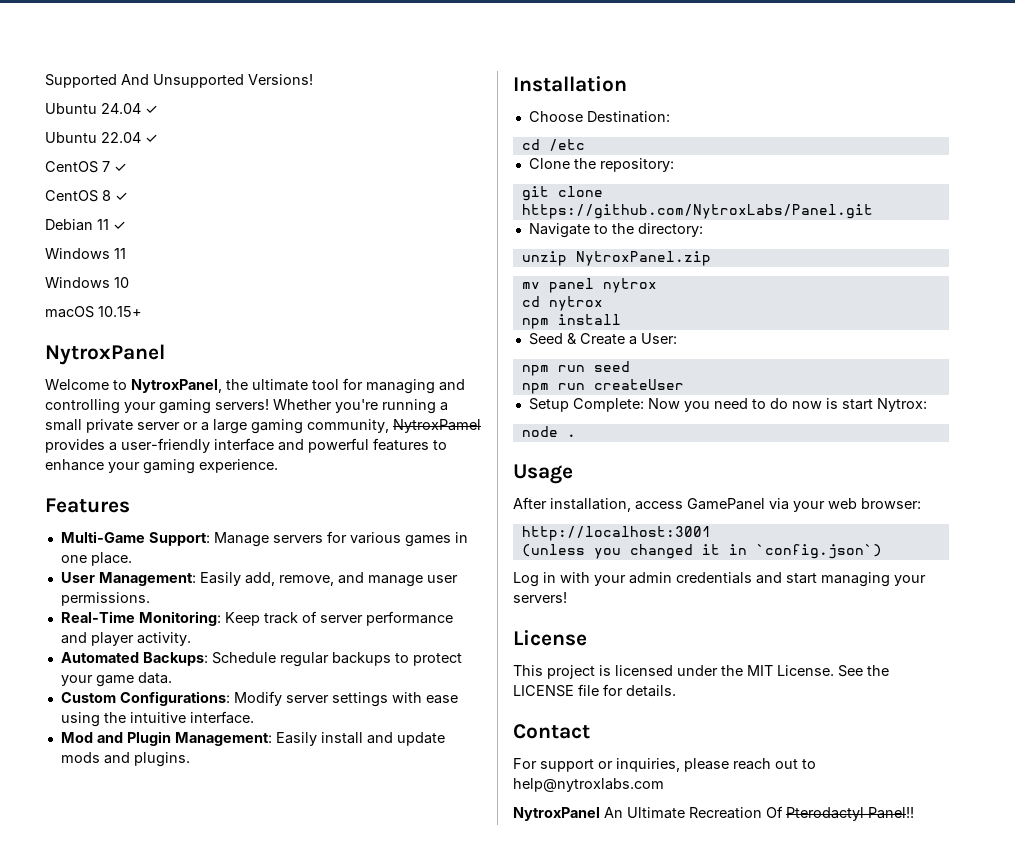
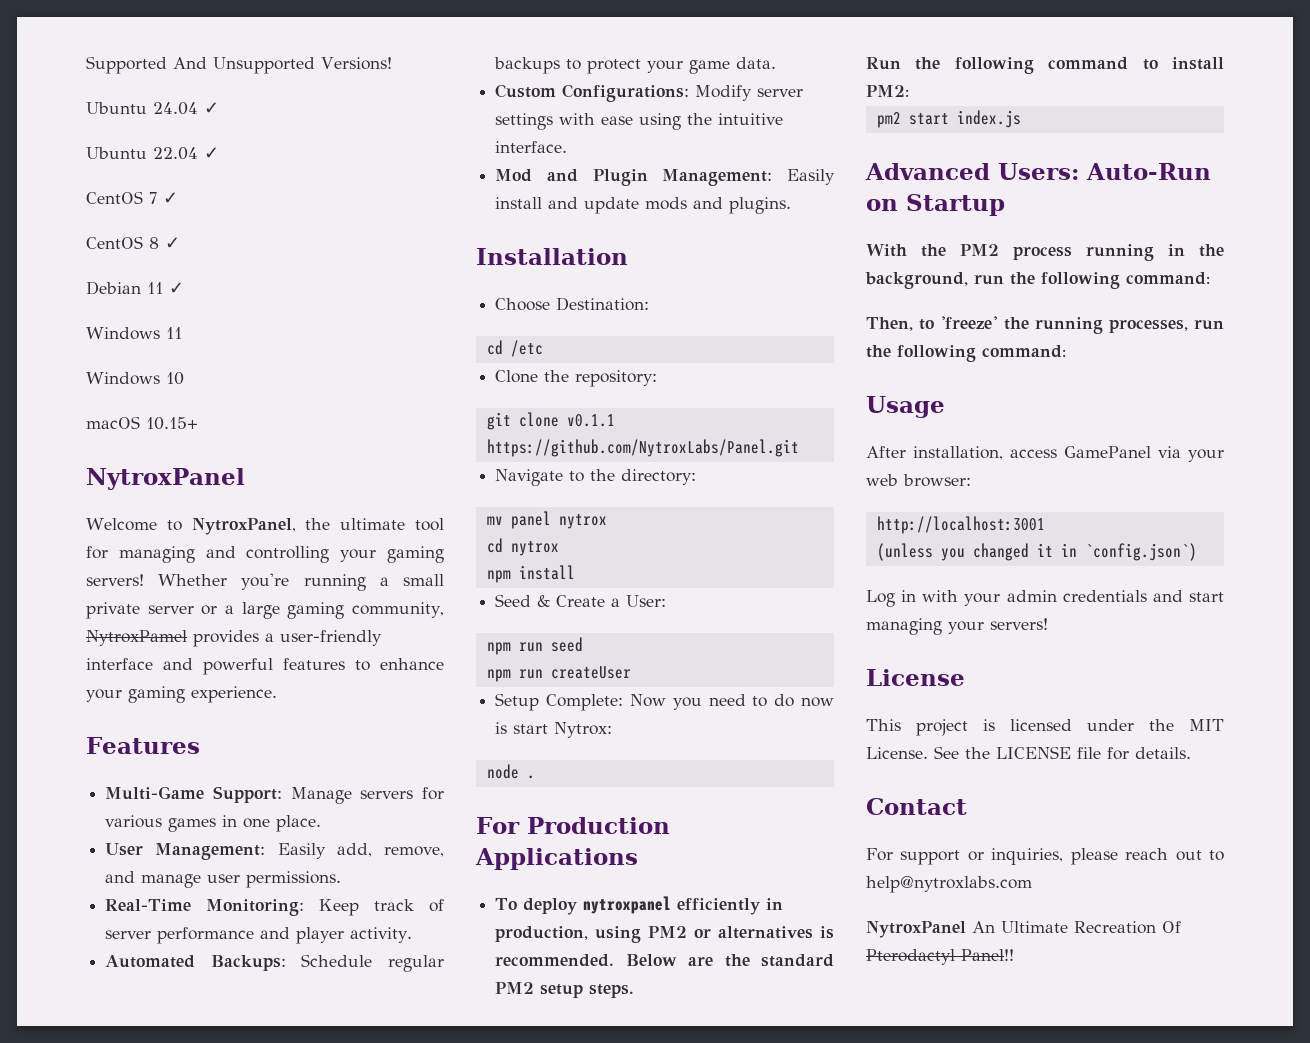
- git clone https://github.com/NytroxLabs/Panel.git
+ git clone v0.1.1 https://github.com/NytroxLabs/Panel.git
- unzip NytroxPanel.zip
+ For Production Applications
+ To deploy nytroxpanel efficiently in production, using PM2 or alternatives is recommended. Below are the standard PM2 setup steps.
+ Run the following command to install PM2:
+ pm2 start index.js
+ Advanced Users: Auto-Run on Startup
+ With the PM2 process running in the background, run the following command:
+ Then, to 'freeze' the running processes, run the following command:

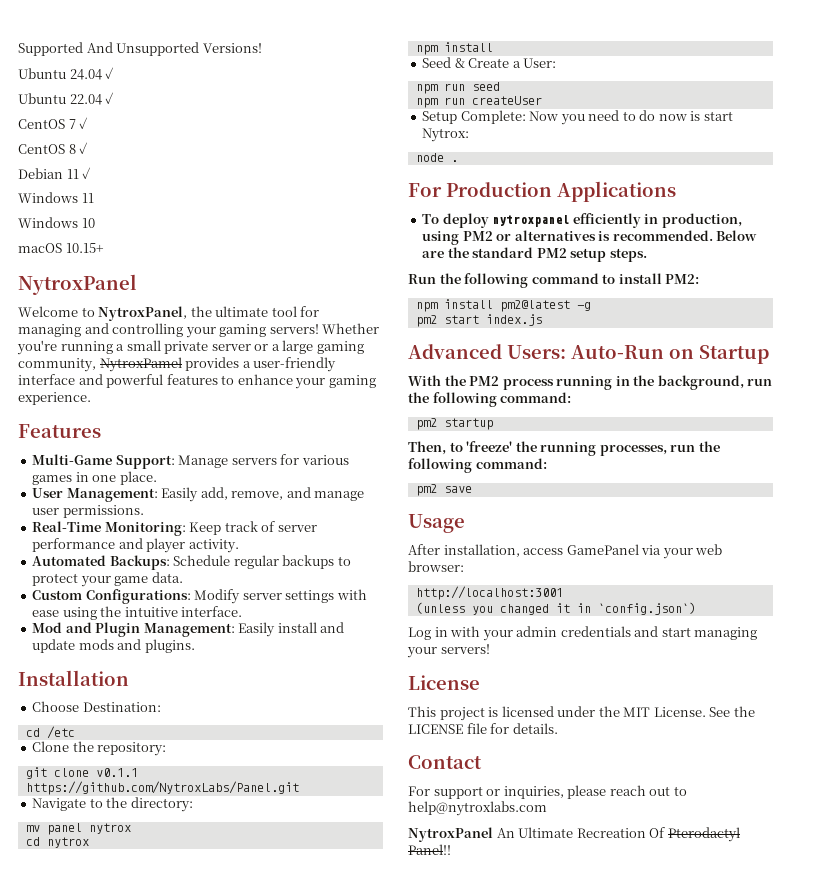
+ npm install pm2@latest -g
+ pm2 startup
+ pm2 save

